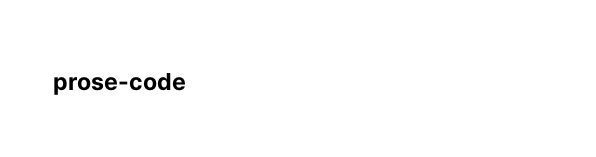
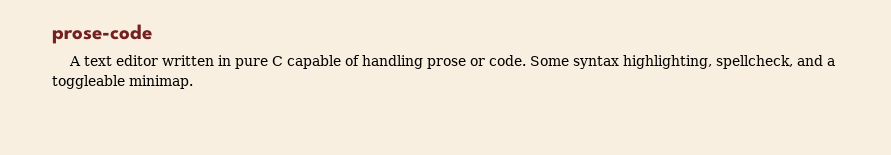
+ A text editor written in pure C capable of handling prose or code. Some syntax highlighting, spellcheck, and a toggleable minimap.

